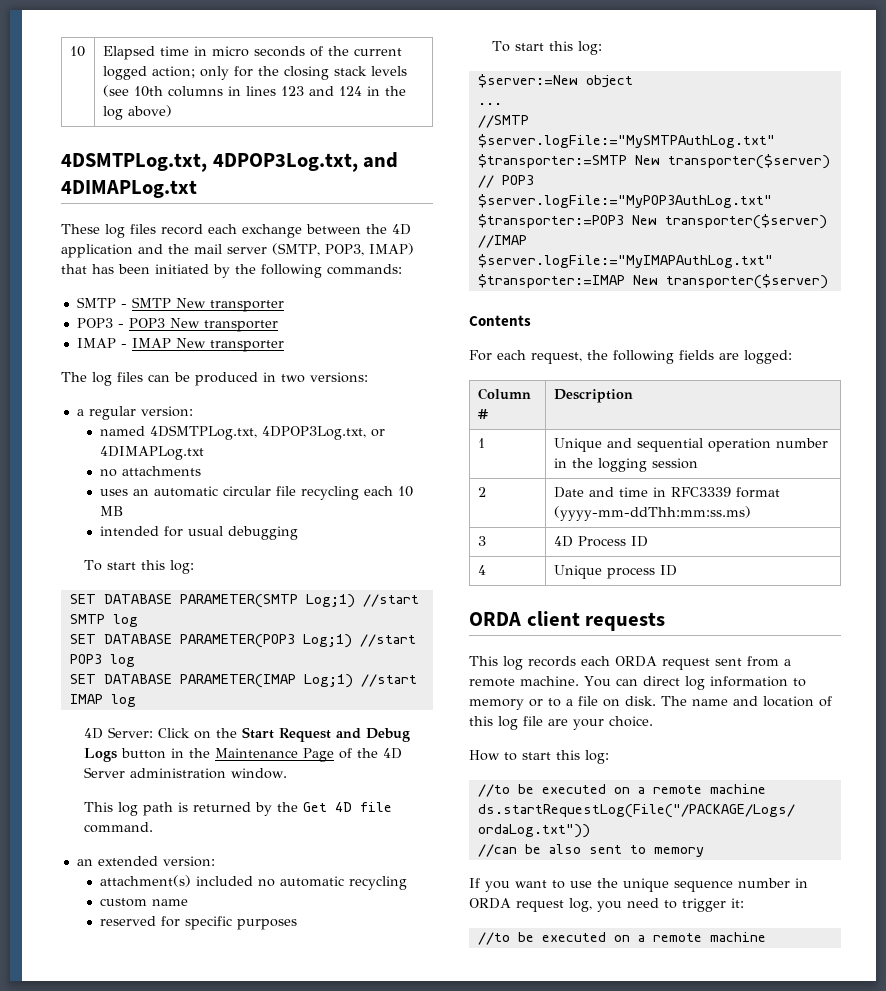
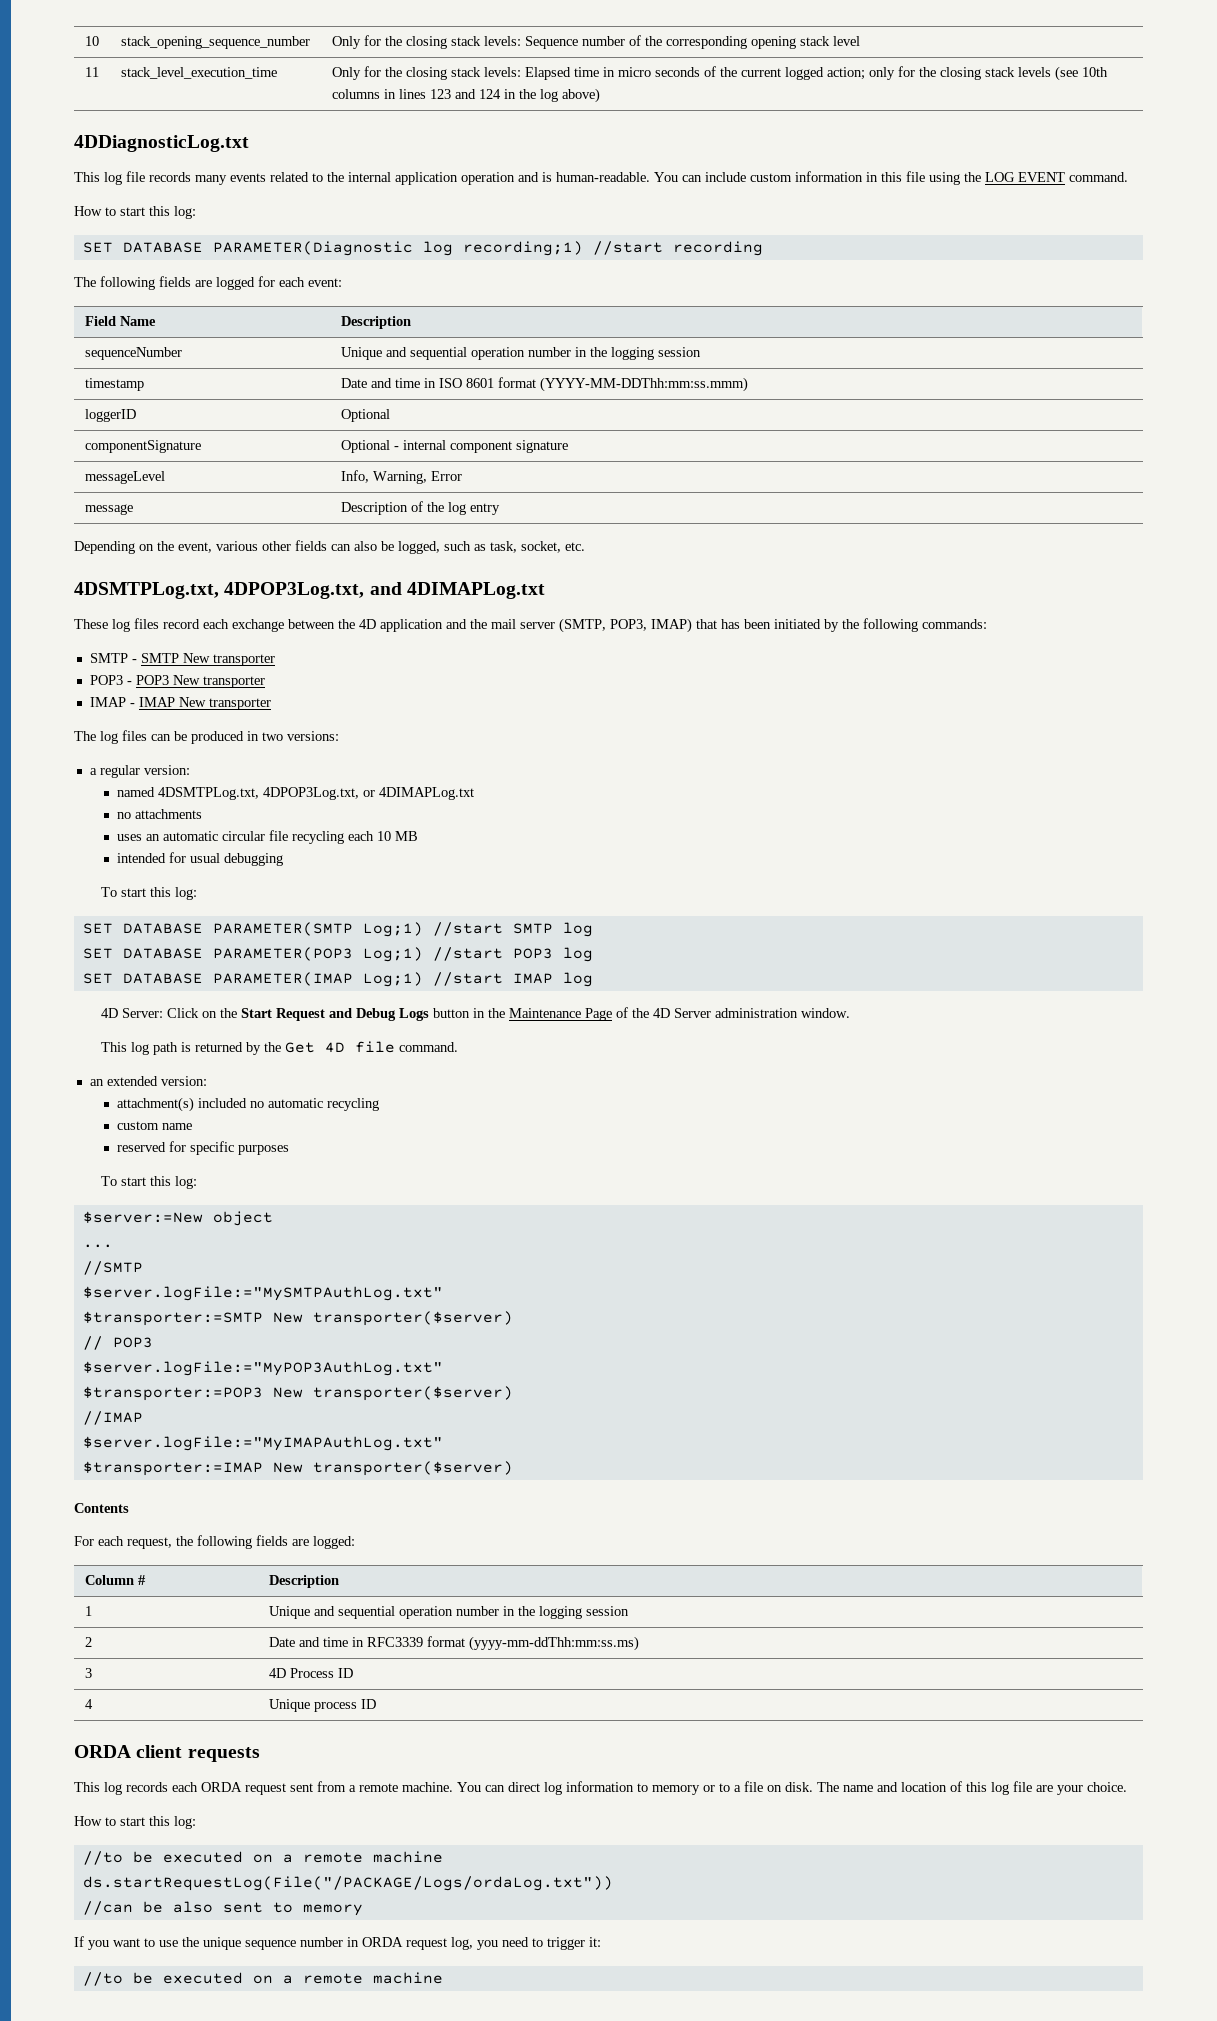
- 10 | Elapsed time in micro seconds of the current logged action; only for the closing stack levels (see 10th columns in lines 123 and 124 in the log above)
+ 10 | stack_opening_sequence_number | Only for the closing stack levels: Sequence number of the corresponding opening stack level
+ 11 | stack_level_execution_time | Only for the closing stack levels: Elapsed time in micro seconds of the current logged action; only for the closing stack levels (see 10th columns in lines 123 and 124 in the log above)
+ 4DDiagnosticLog.txt
+ This log file records many events related to the internal application operation and is human-readable. You can include custom information in this file using the LOG EVENT command.
+ How to start this log:
+ SET DATABASE PARAMETER(Diagnostic log recording;1) //start recording
+ The following fields are logged for each event:
+ Field Name | Description
+ sequenceNumber | Unique and sequential operation number in the logging session
+ timestamp | Date and time in ISO 8601 format (YYYY-MM-DDThh:mm:ss.mmm)
+ loggerID | Optional
+ componentSignature | Optional - internal component signature
+ messageLevel | Info, Warning, Error
+ message | Description of the log entry
+ Depending on the event, various other fields can also be logged, such as task, socket, etc.

